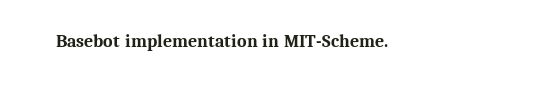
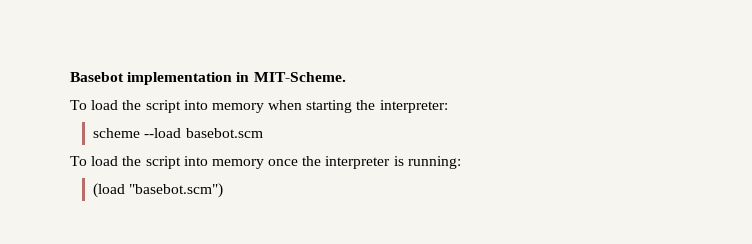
+ To load the script into memory when starting the interpreter:
+ scheme --load basebot.scm
+ To load the script into memory once the interpreter is running:
+ (load "basebot.scm")

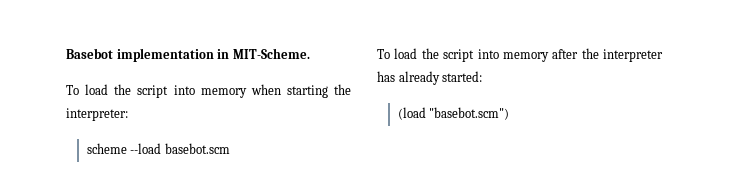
- To load the script into memory once the interpreter is running:
+ To load the script into memory after the interpreter has already started:

